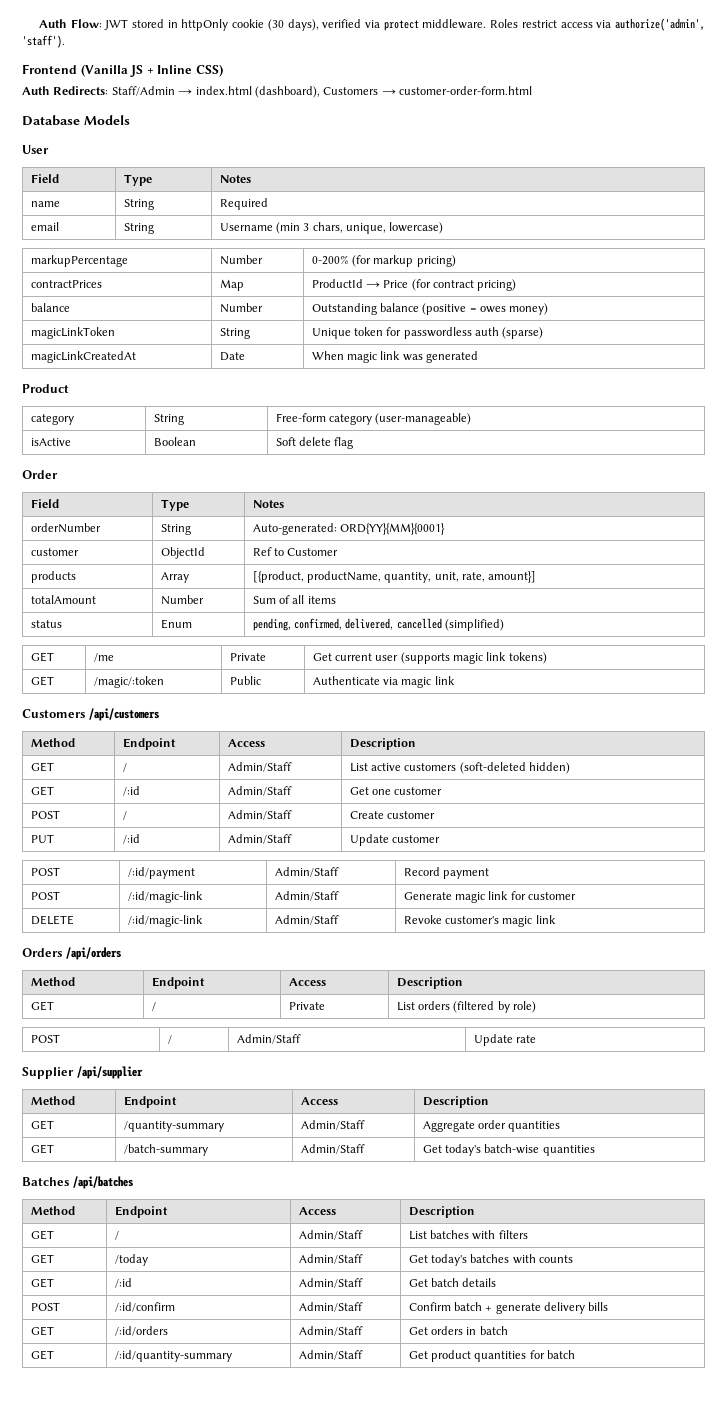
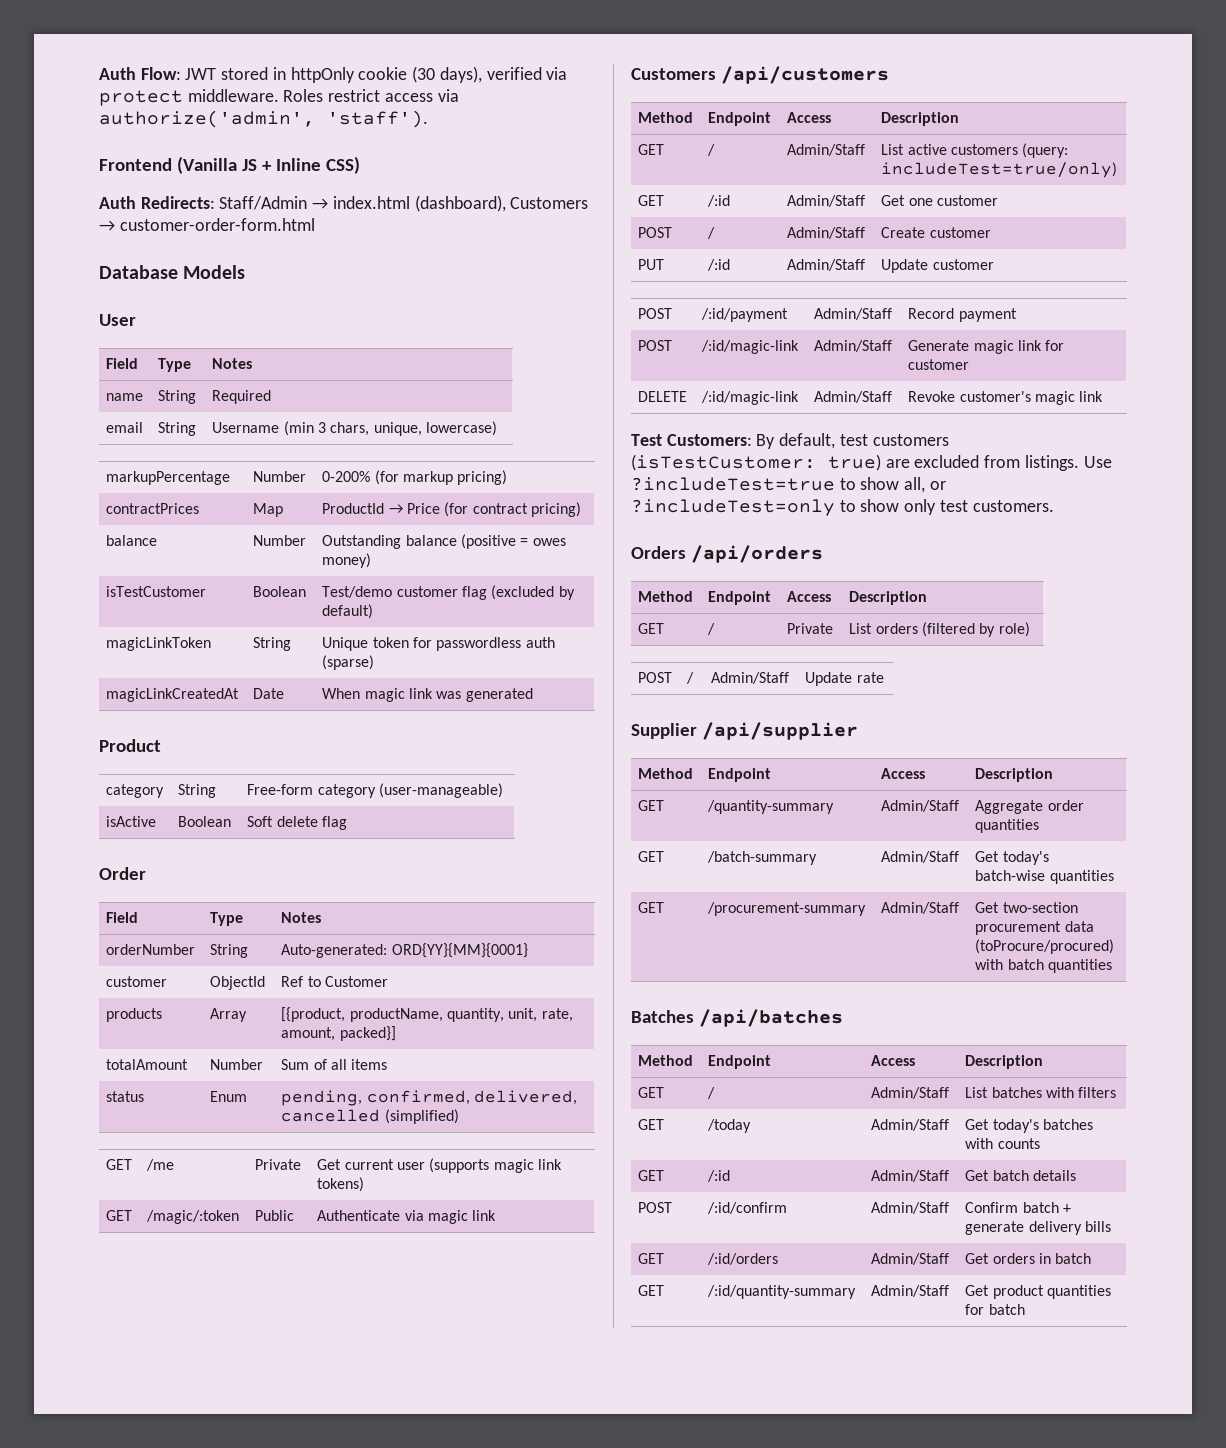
+ isTestCustomer | Boolean | Test/demo customer flag (excluded by default)
- products | Array | [{product, productName, quantity, unit, rate, amount}]
+ products | Array | [{product, productName, quantity, unit, rate, amount, packed}]
- GET | / | Admin/Staff | List active customers (soft-deleted hidden)
+ GET | / | Admin/Staff | List active customers (query: includeTest=true/only)
+ Test Customers: By default, test customers (isTestCustomer: true) are excluded from listings. Use ?includeTest=true to show all, or ?includeTest=only to show only test customers.
+ GET | /procurement-summary | Admin/Staff | Get two-section procurement data (toProcure/procured) with batch quantities

